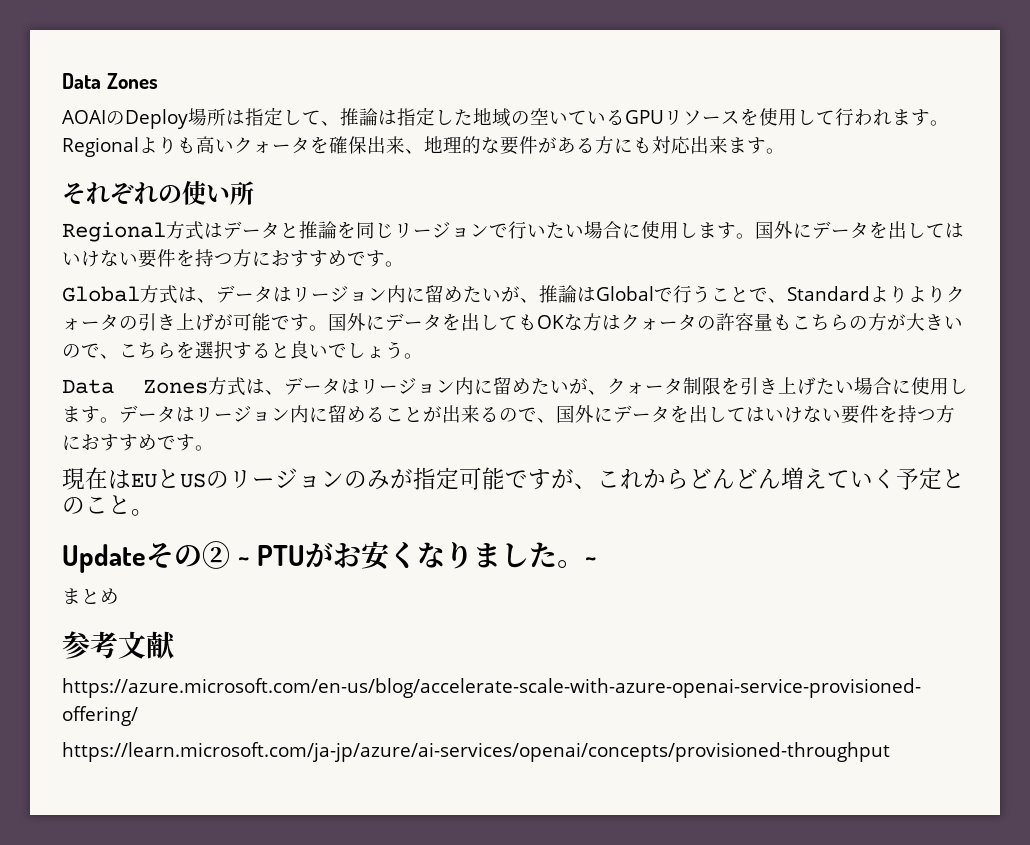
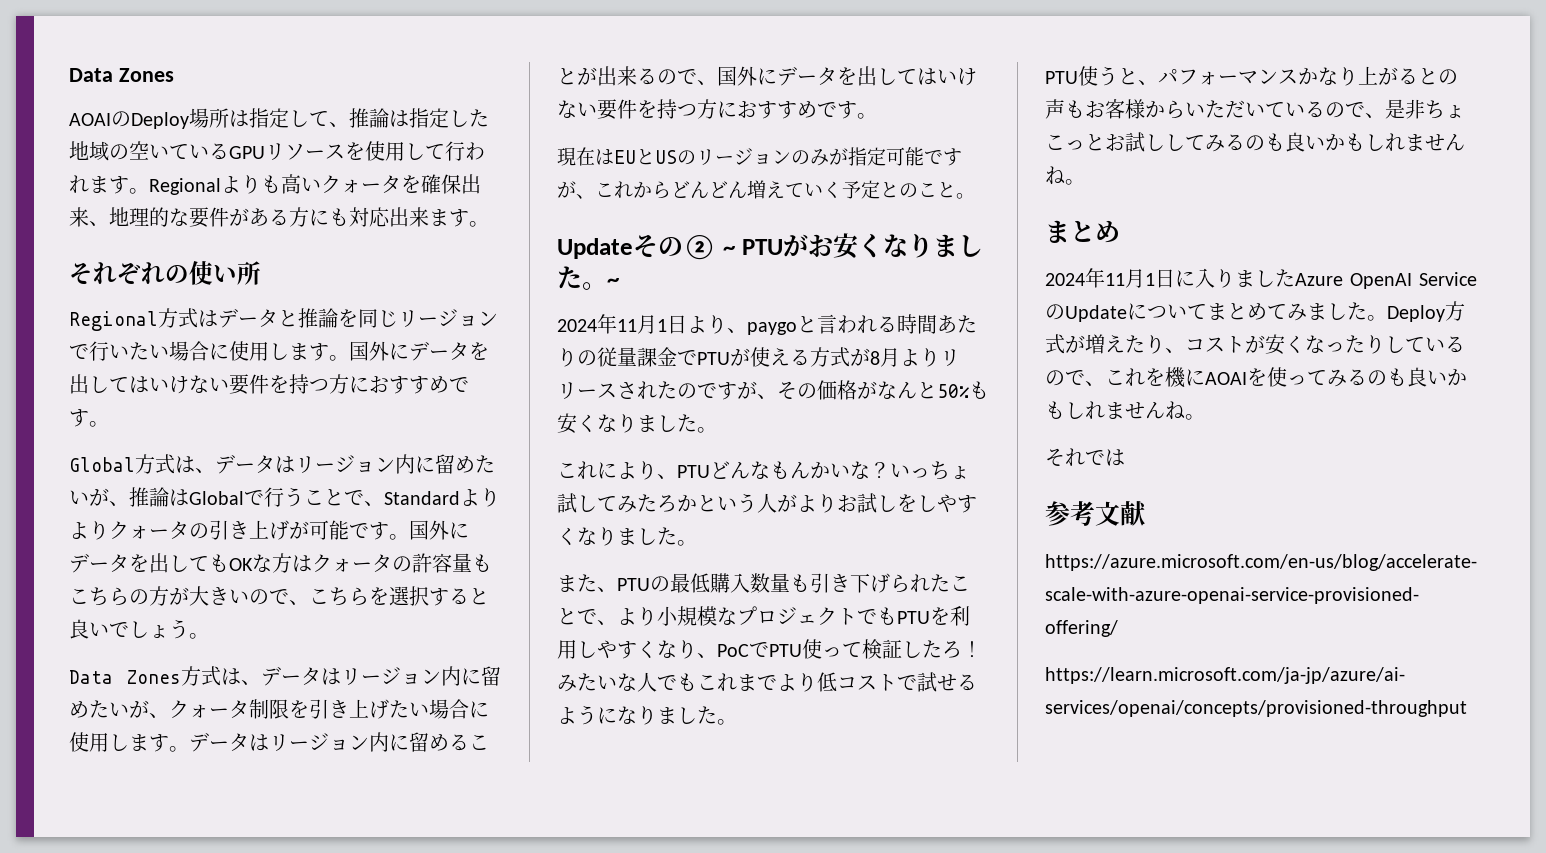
+ 2024年11月1日より、paygoと言われる時間あたりの従量課金でPTUが使える方式が8月よりリリースされたのですが、その価格がなんと50%も安くなりました。
+ これにより、PTUどんなもんかいな？いっちょ試してみたろかという人がよりお試しをしやすくなりました。
+ また、PTUの最低購入数量も引き下げられたことで、より小規模なプロジェクトでもPTUを利用しやすくなり、PoCでPTU使って検証したろ！みたいな人でもこれまでより低コストで試せるようになりました。
+ PTU使うと、パフォーマンスかなり上がるとの声もお客様からいただいているので、是非ちょこっとお試ししてみるのも良いかもしれませんね。
  まとめ
+ 2024年11月1日に入りましたAzure OpenAI ServiceのUpdateについてまとめてみました。Deploy方式が増えたり、コストが安くなったりしているので、これを機にAOAIを使ってみるのも良いかもしれませんね。
+ それでは

